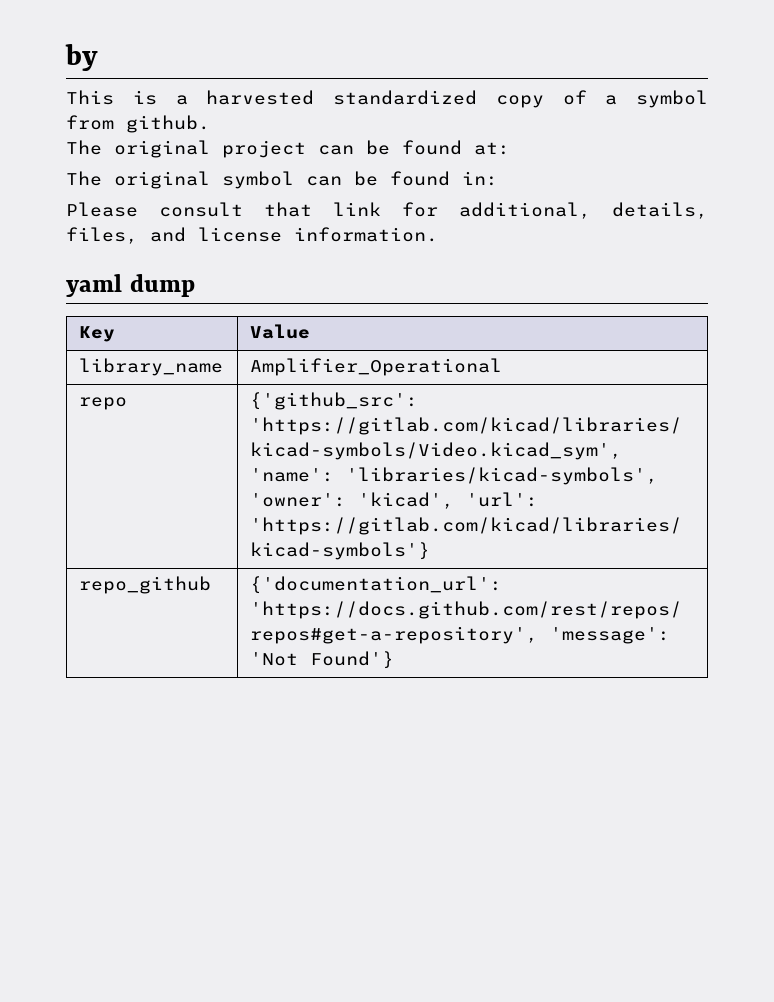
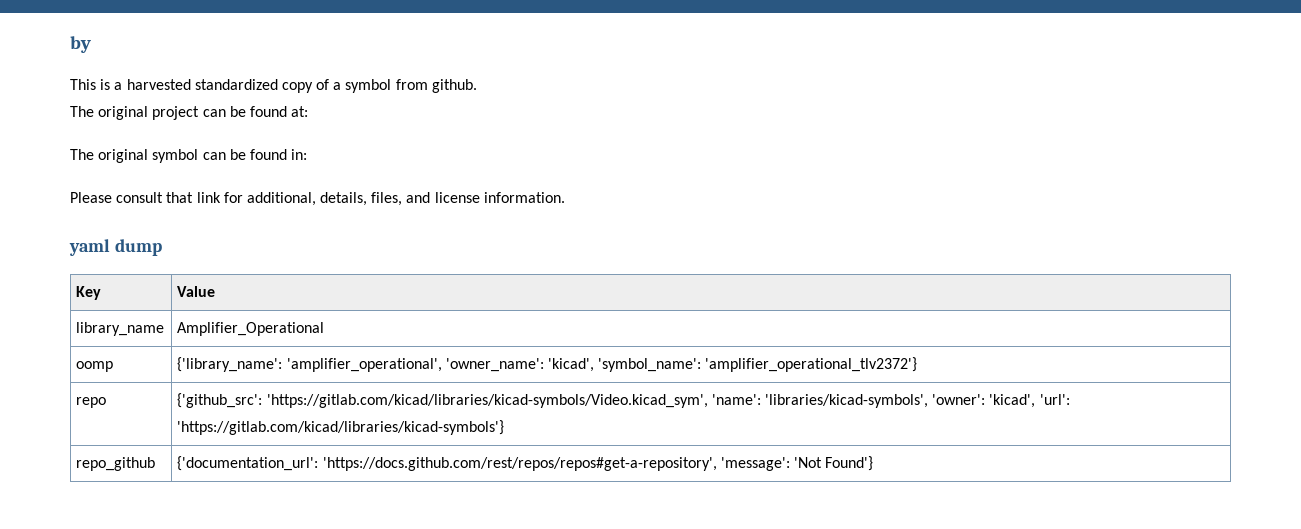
+ oomp | {'library_name': 'amplifier_operational', 'owner_name': 'kicad', 'symbol_name': 'amplifier_operational_tlv2372'}

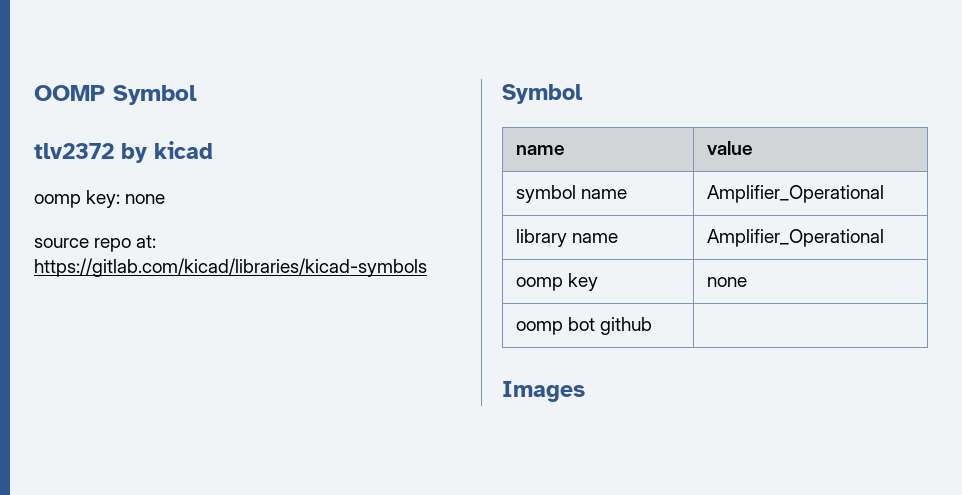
- by
- This is a harvested standardized copy of a symbol from github.
- The original project can be found at:
- The original symbol can be found in:
- Please consult that link for additional, details, files, and license information.
- yaml dump
- Key | Value
- library_name | Amplifier_Operational
- oomp | {'library_name': 'amplifier_operational', 'owner_name': 'kicad', 'symbol_name': 'amplifier_operational_tlv2372'}
- repo | {'github_src': 'https://gitlab.com/kicad/libraries/kicad-symbols/Video.kicad_sym', 'name': 'libraries/kicad-symbols', 'owner': 'kicad', 'url': 'https://gitlab.com/kicad/libraries/kicad-symbols'}
- repo_github | {'documentation_url': 'https://docs.github.com/rest/repos/repos#get-a-repository', 'message': 'Not Found'}
+ OOMP Symbol
+ tlv2372 by kicad
+ oomp key: none
+ source repo at: https://gitlab.com/kicad/libraries/kicad-symbols
+ Symbol
+ name | value
+ symbol name | Amplifier_Operational
+ library name | Amplifier_Operational
+ oomp key | none
+ oomp bot github |
+ Images

